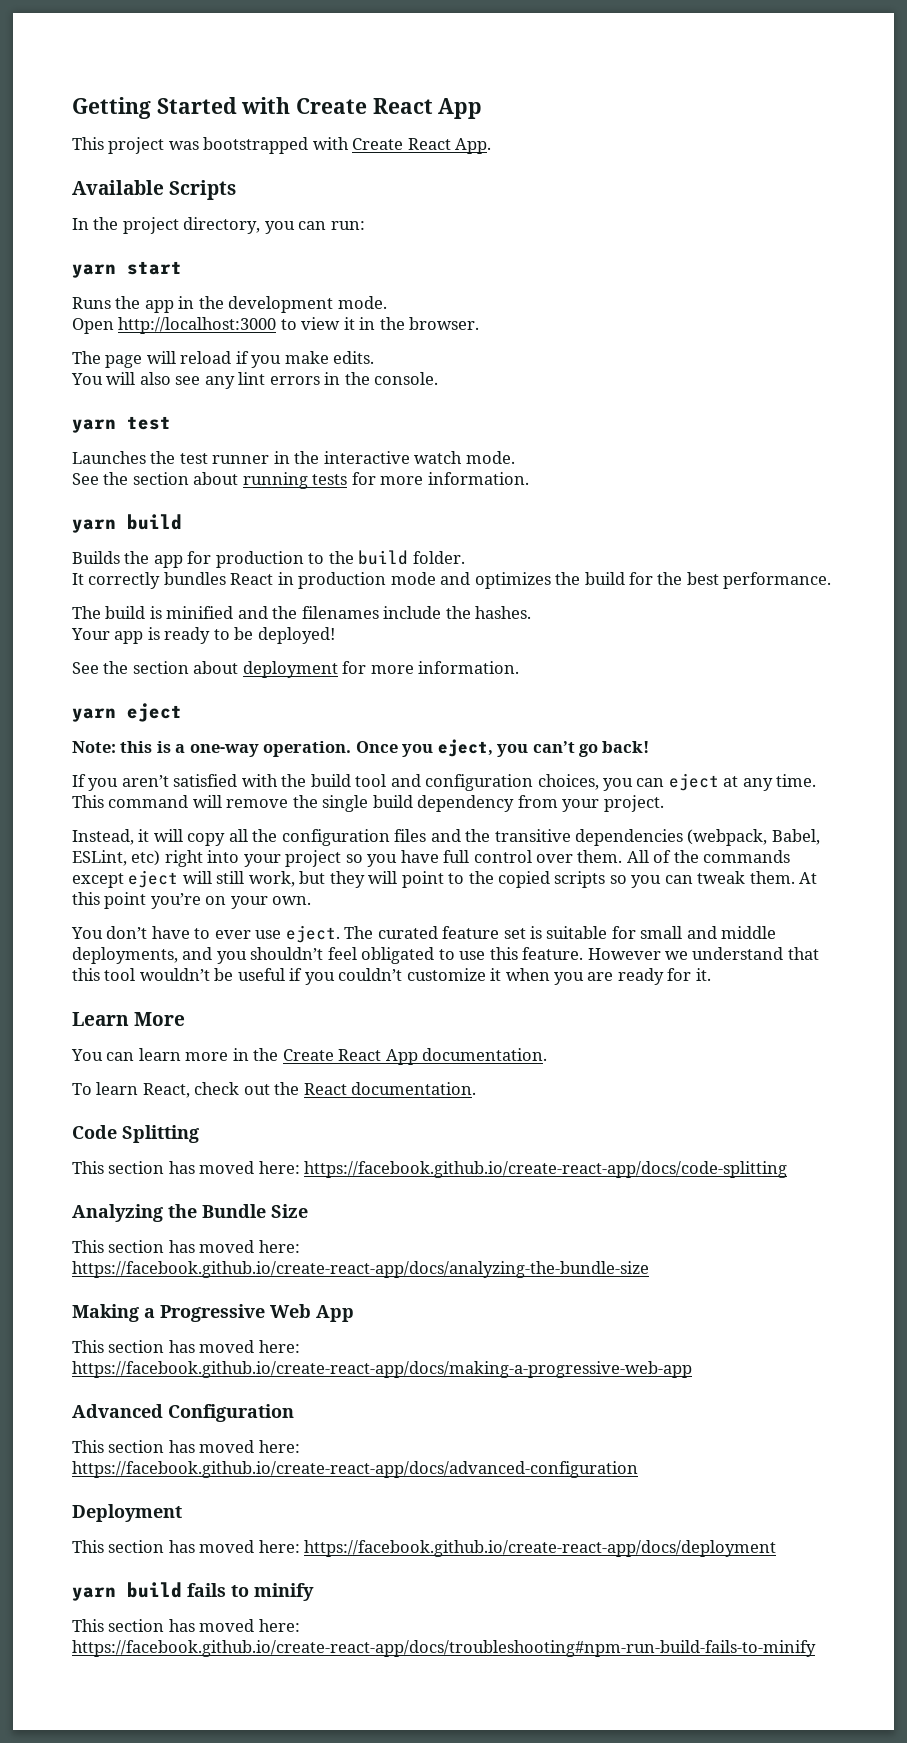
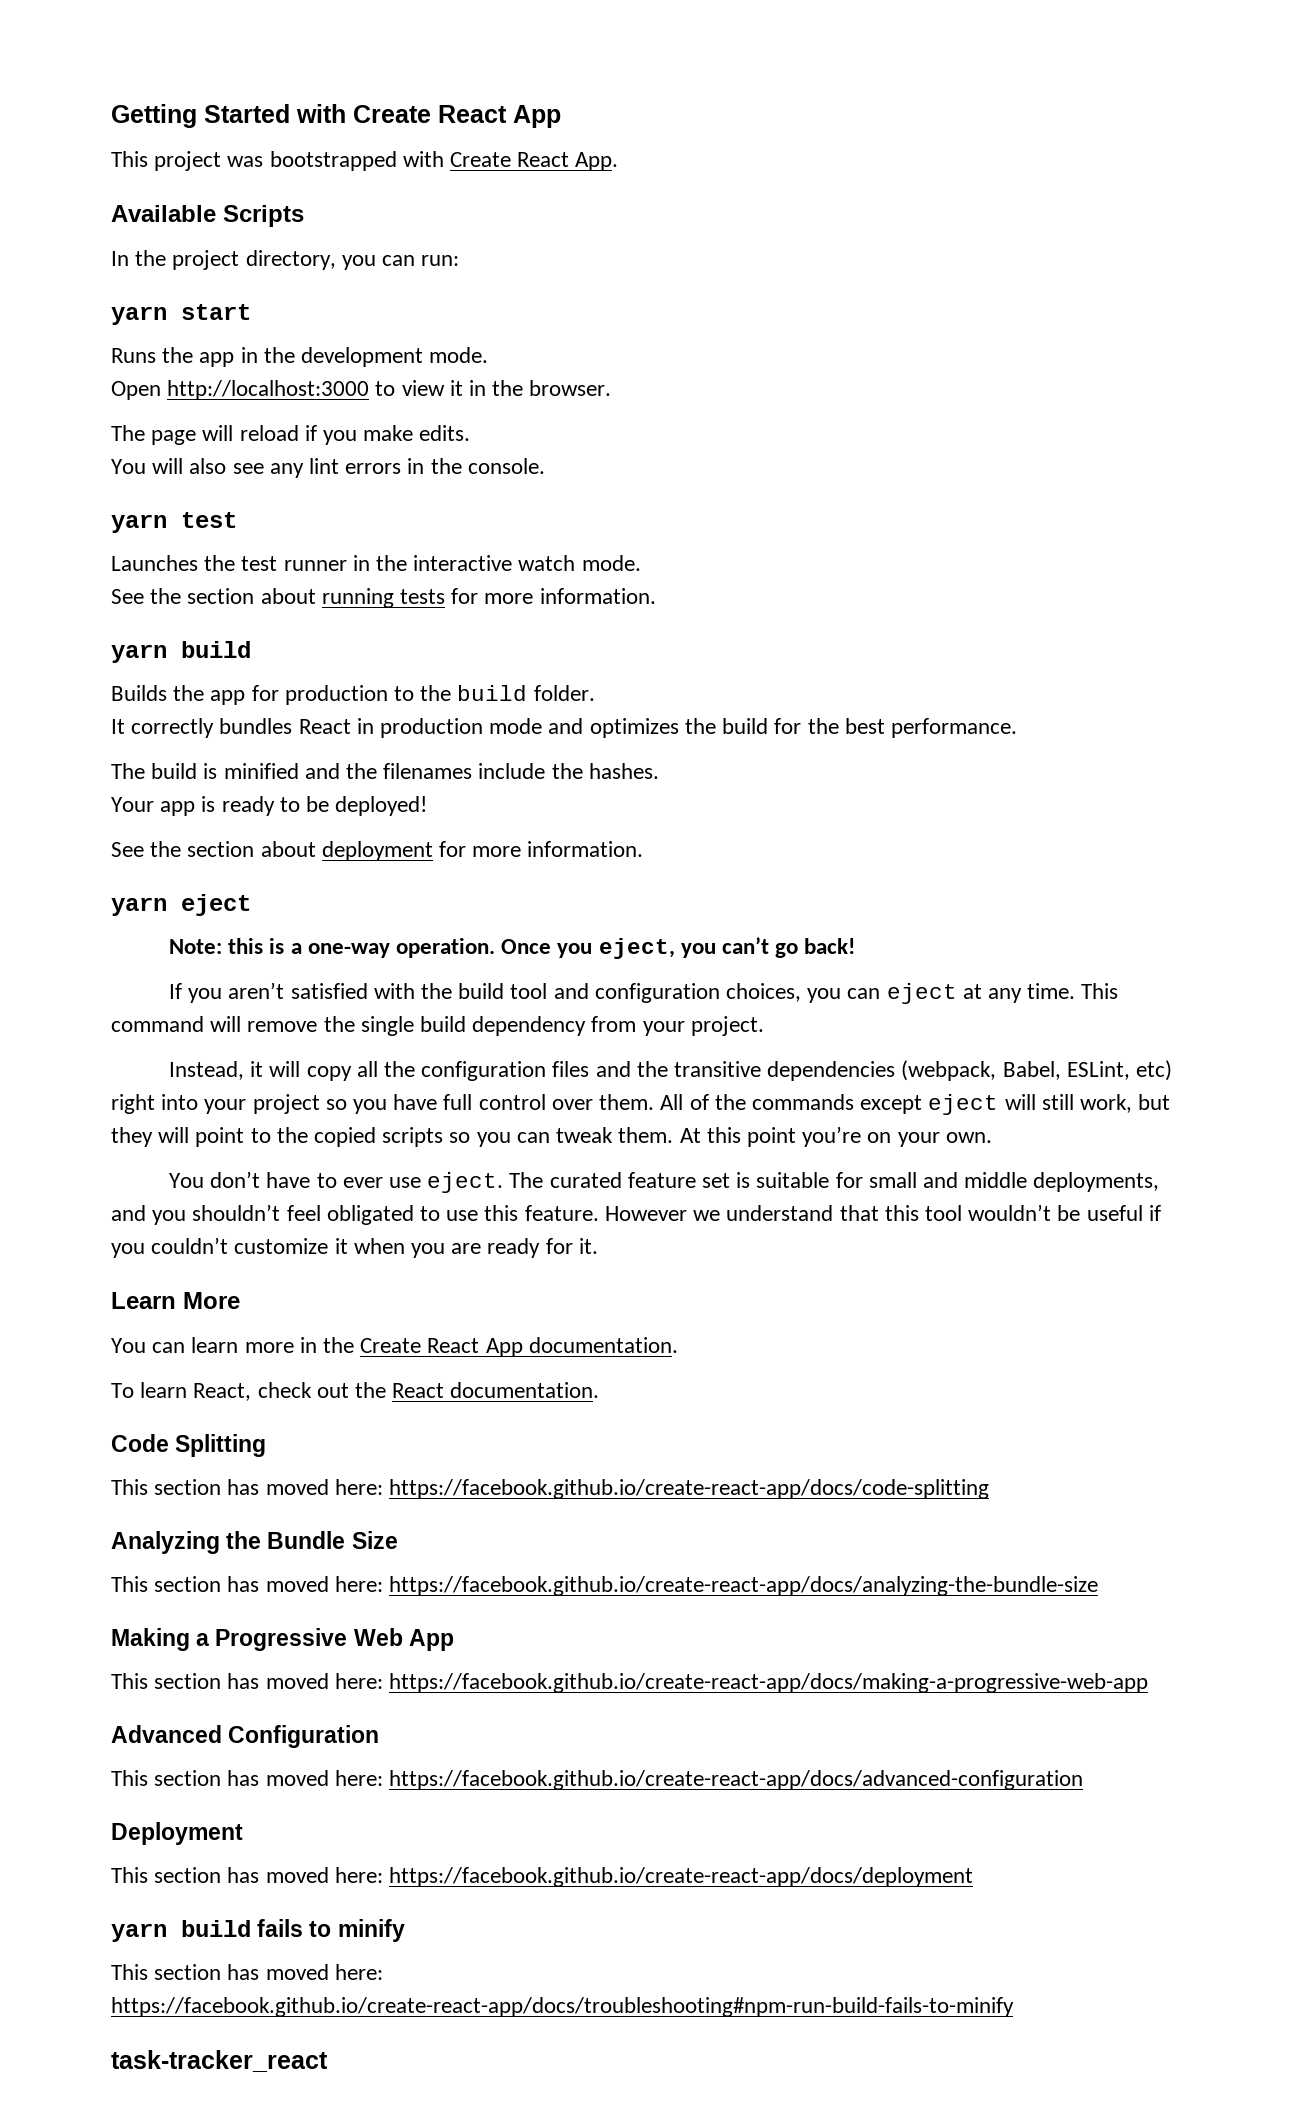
+ task-tracker_react

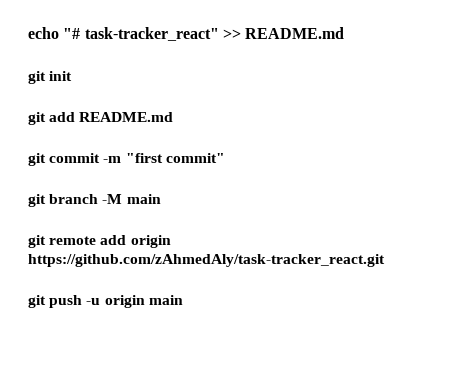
- Getting Started with Create React App
- This project was bootstrapped with Create React App.
- Available Scripts
- In the project directory, you can run:
- yarn start
- Runs the app in the development mode.
- Open http://localhost:3000 to view it in the browser.
- The page will reload if you make edits.
- You will also see any lint errors in the console.
- yarn test
- Launches the test runner in the interactive watch mode.
- See the section about running tests for more information.
- yarn build
- Builds the app for production to the build folder.
- It correctly bundles React in production mode and optimizes the build for the best performance.
- The build is minified and the filenames include the hashes.
- Your app is ready to be deployed!
- See the section about deployment for more information.
- yarn eject
- Note: this is a one-way operation. Once you eject, you can’t go back!
- If you aren’t satisfied with the build tool and configuration choices, you can eject at any time. This command will remove the single build dependency from your project.
- Instead, it will copy all the configuration files and the transitive dependencies (webpack, Babel, ESLint, etc) right into your project so you have full control over them. All of the commands except eject will still work, but they will point to the copied scripts so you can tweak them. At this point you’re on your own.
- You don’t have to ever use eject. The curated feature set is suitable for small and middle deployments, and you shouldn’t feel obligated to use this feature. However we understand that this tool wouldn’t be useful if you couldn’t customize it when you are ready for it.
- Learn More
- You can learn more in the Create React App documentation.
- To learn React, check out the React documentation.
- Code Splitting
- This section has moved here: https://facebook.github.io/create-react-app/docs/code-splitting
- Analyzing the Bundle Size
- This section has moved here: https://facebook.github.io/create-react-app/docs/analyzing-the-bundle-size
- Making a Progressive Web App
- This section has moved here: https://facebook.github.io/create-react-app/docs/making-a-progressive-web-app
- Advanced Configuration
- This section has moved here: https://facebook.github.io/create-react-app/docs/advanced-configuration
- Deployment
- This section has moved here: https://facebook.github.io/create-react-app/docs/deployment
- yarn build fails to minify
- This section has moved here: https://facebook.github.io/create-react-app/docs/troubleshooting#npm-run-build-fails-to-minify
- task-tracker_react
+ echo "# task-tracker_react" >> README.md
+ git init
+ git add README.md
+ git commit -m "first commit"
+ git branch -M main
+ git remote add origin https://github.com/zAhmedAly/task-tracker_react.git
+ git push -u origin main

